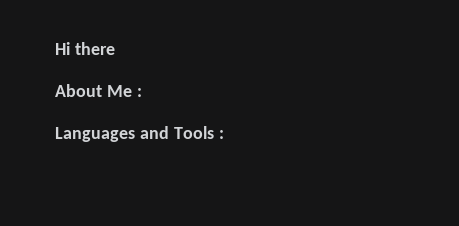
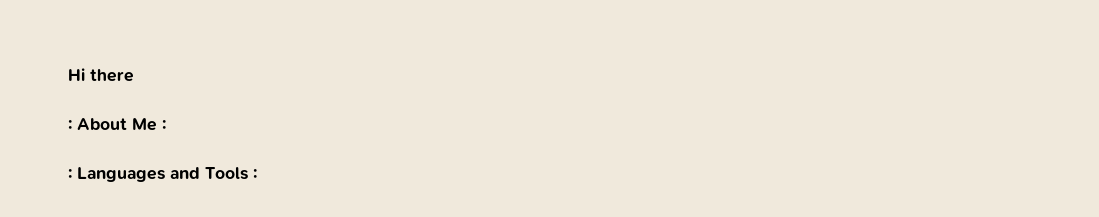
- About Me :
+ : About Me :
- Languages and Tools :
+ : Languages and Tools :

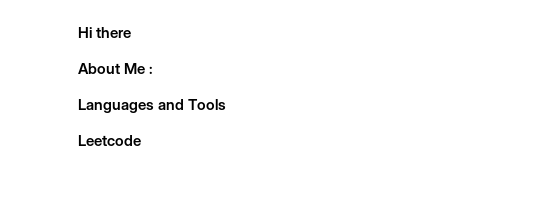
- : About Me :
+ About Me :
- : Languages and Tools :
+ Languages and Tools
+ Leetcode

